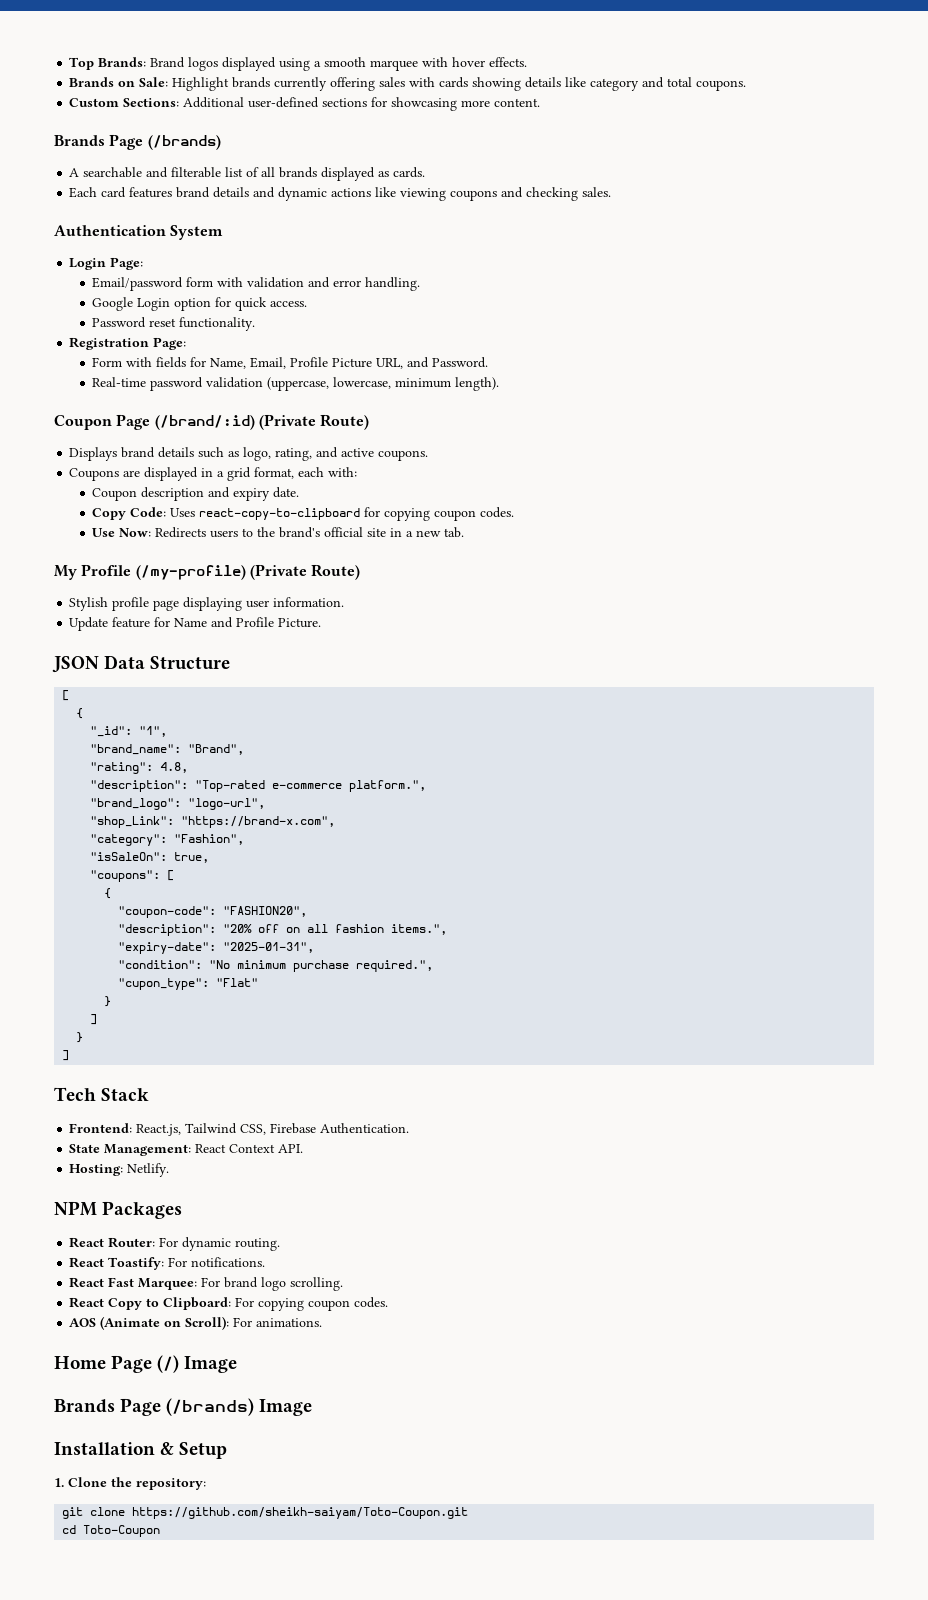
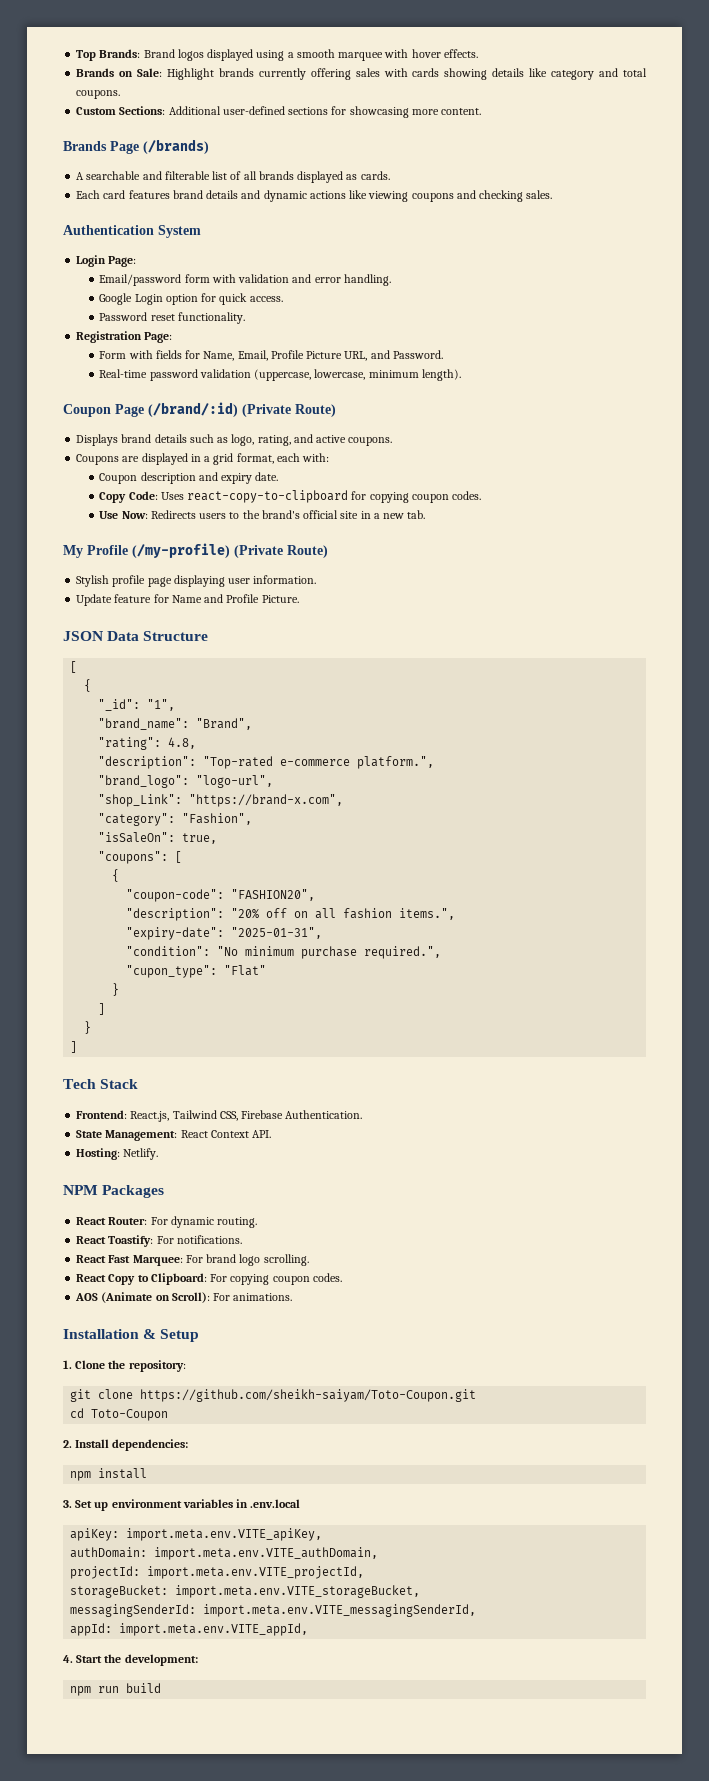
- Home Page (/) Image
- Brands Page (/brands) Image
+ 2. Install dependencies:
+ npm install
+ 3. Set up environment variables in .env.local
+ apiKey: import.meta.env.VITE_apiKey,
+ authDomain: import.meta.env.VITE_authDomain,
+ projectId: import.meta.env.VITE_projectId,
+ storageBucket: import.meta.env.VITE_storageBucket,
+ messagingSenderId: import.meta.env.VITE_messagingSenderId,
+ appId: import.meta.env.VITE_appId,
+ 4. Start the development:
+ npm run build

